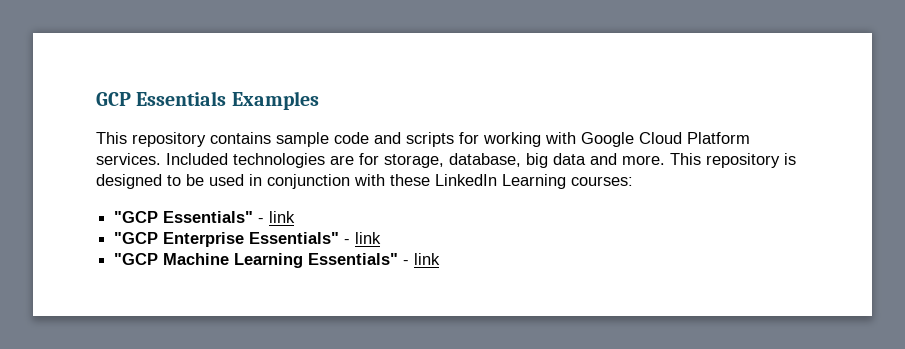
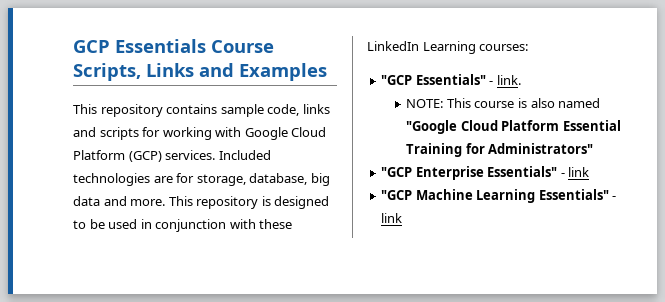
- GCP Essentials Examples
+ GCP Essentials Course Scripts, Links and Examples
- This repository contains sample code and scripts for working with Google Cloud Platform services.
+ This repository contains sample code, links and scripts for working with Google Cloud Platform (GCP) services.
- "GCP Essentials" - link
+ "GCP Essentials" - link.
+ NOTE: This course is also named "Google Cloud Platform Essential Training for Administrators"

